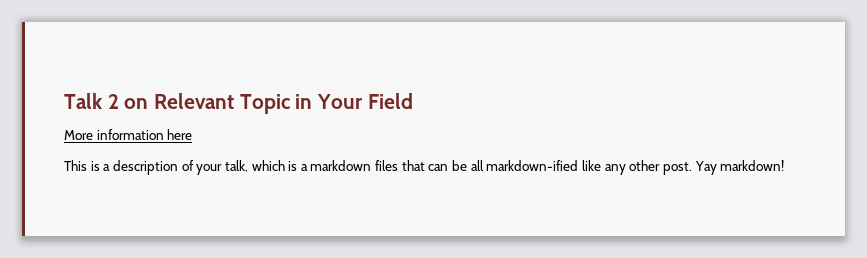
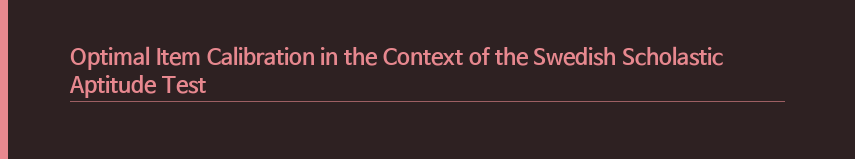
- Talk 2 on Relevant Topic in Your Field
- More information here
- This is a description of your talk, which is a markdown files that can be all markdown-ified like any other post. Yay markdown!
+ Optimal Item Calibration in the Context of the Swedish Scholastic Aptitude Test

